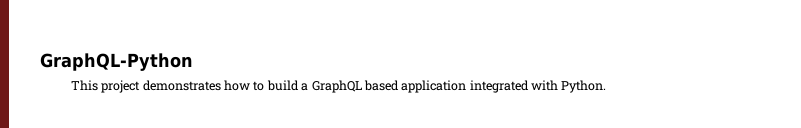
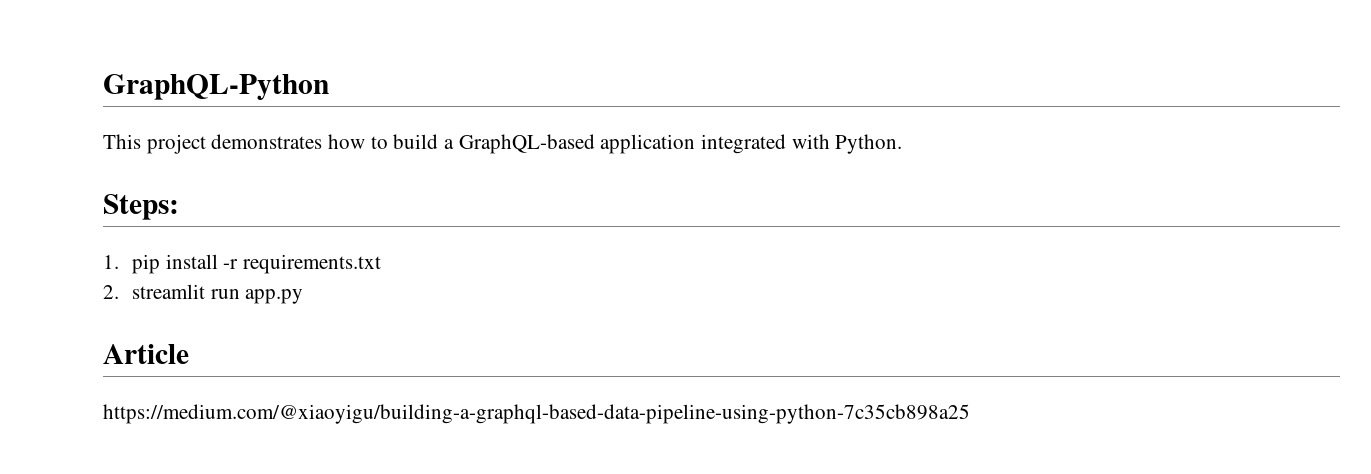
- This project demonstrates how to build a GraphQL based application integrated with Python.
+ This project demonstrates how to build a GraphQL-based application integrated with Python.
+ Steps:
+ 1. pip install -r requirements.txt
+ 2. streamlit run app.py
+ Article
+ https://medium.com/@xiaoyigu/building-a-graphql-based-data-pipeline-using-python-7c35cb898a25

